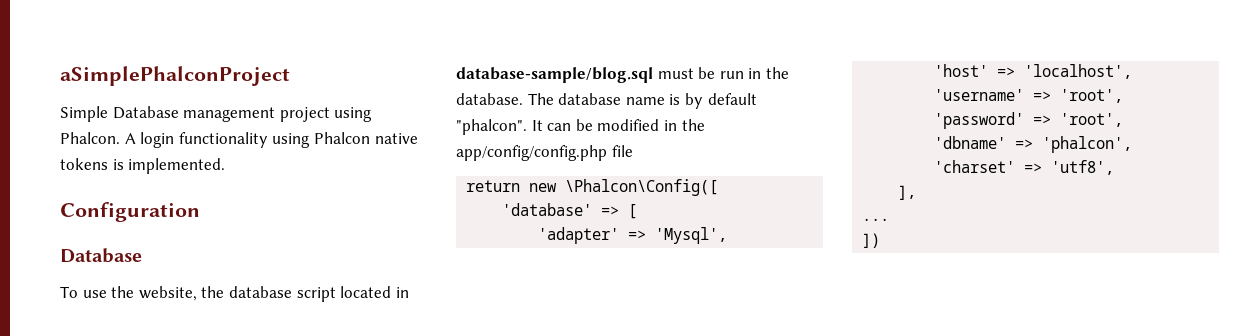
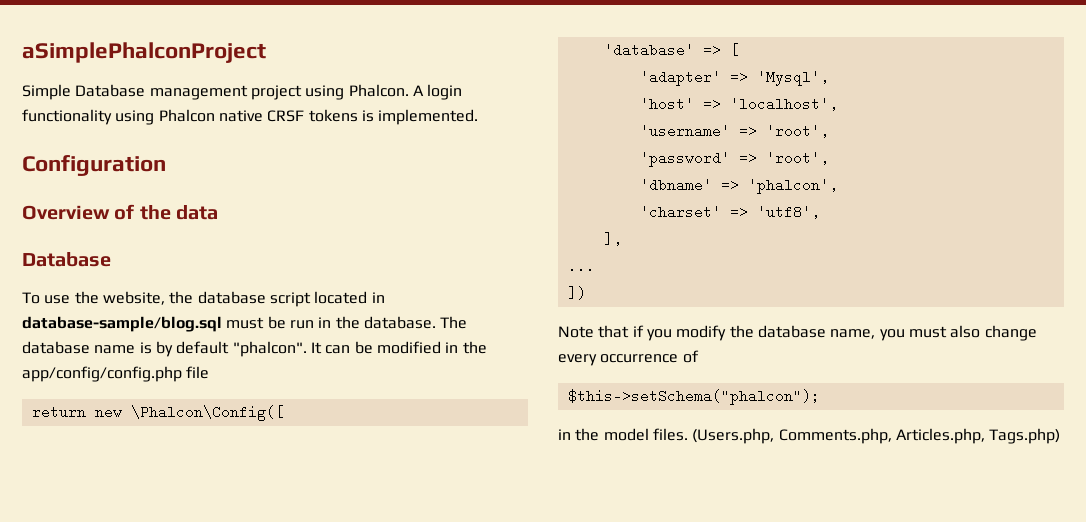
- A login functionality using Phalcon native tokens is implemented.
+ A login functionality using Phalcon native CRSF tokens is implemented.
+ Overview of the data
+ Note that if you modify the database name, you must also change every occurrence of
+ $this->setSchema("phalcon");
+ in the model files. (Users.php, Comments.php, Articles.php, Tags.php)

